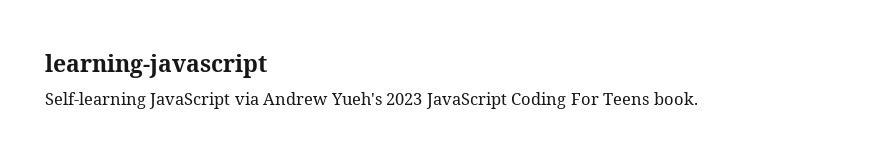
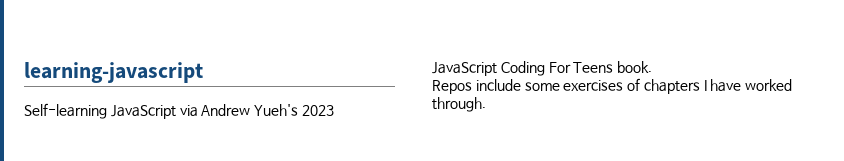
+ Repos include some exercises of chapters I have worked through.

